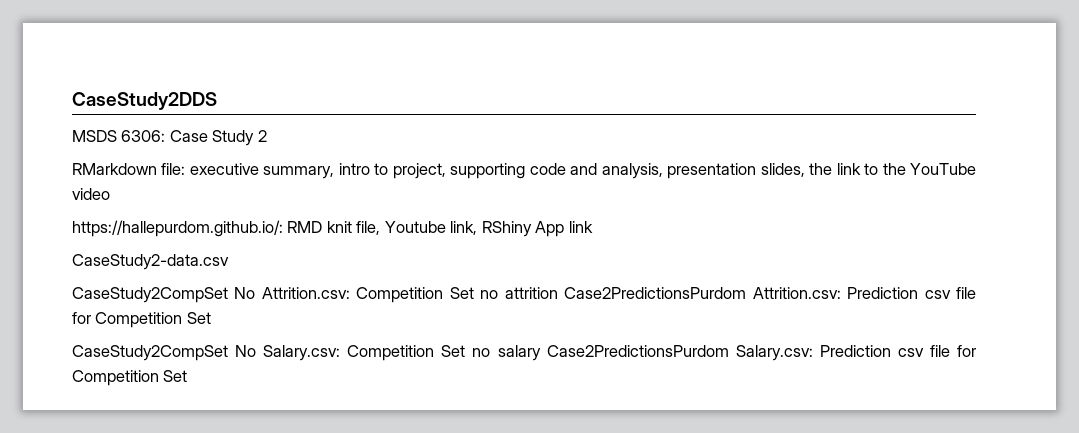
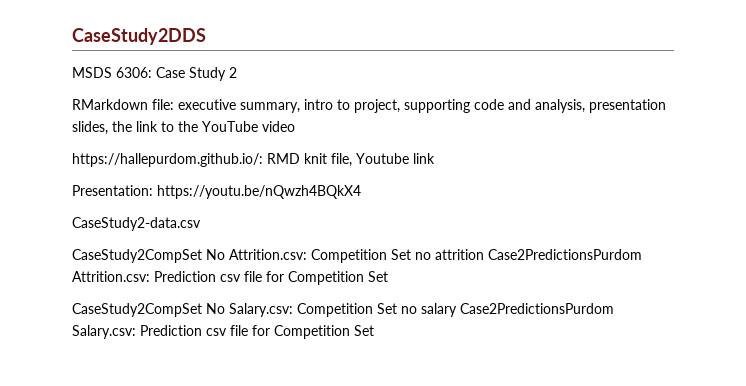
- https://hallepurdom.github.io/: RMD knit file, Youtube link, RShiny App link
+ https://hallepurdom.github.io/: RMD knit file, Youtube link
+ Presentation: https://youtu.be/nQwzh4BQkX4

